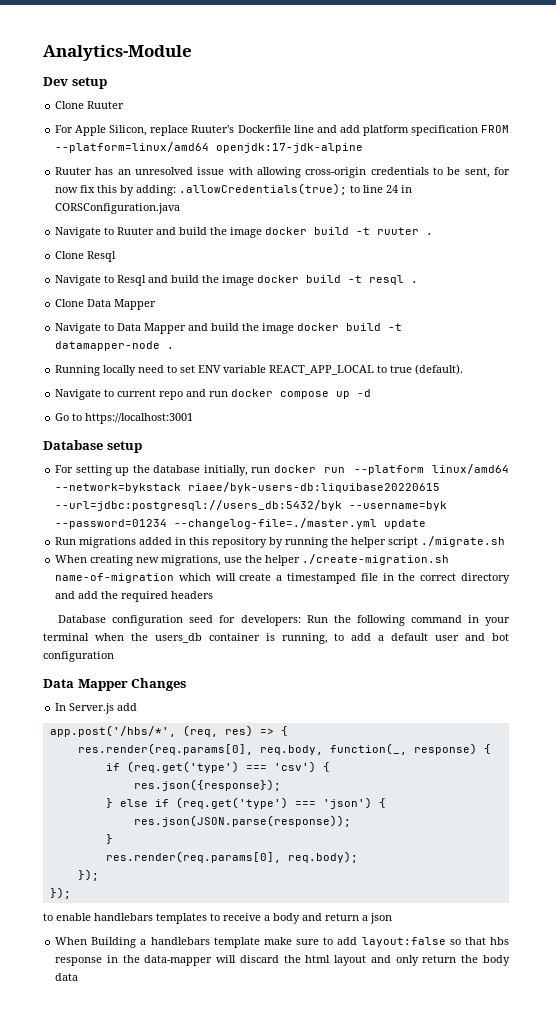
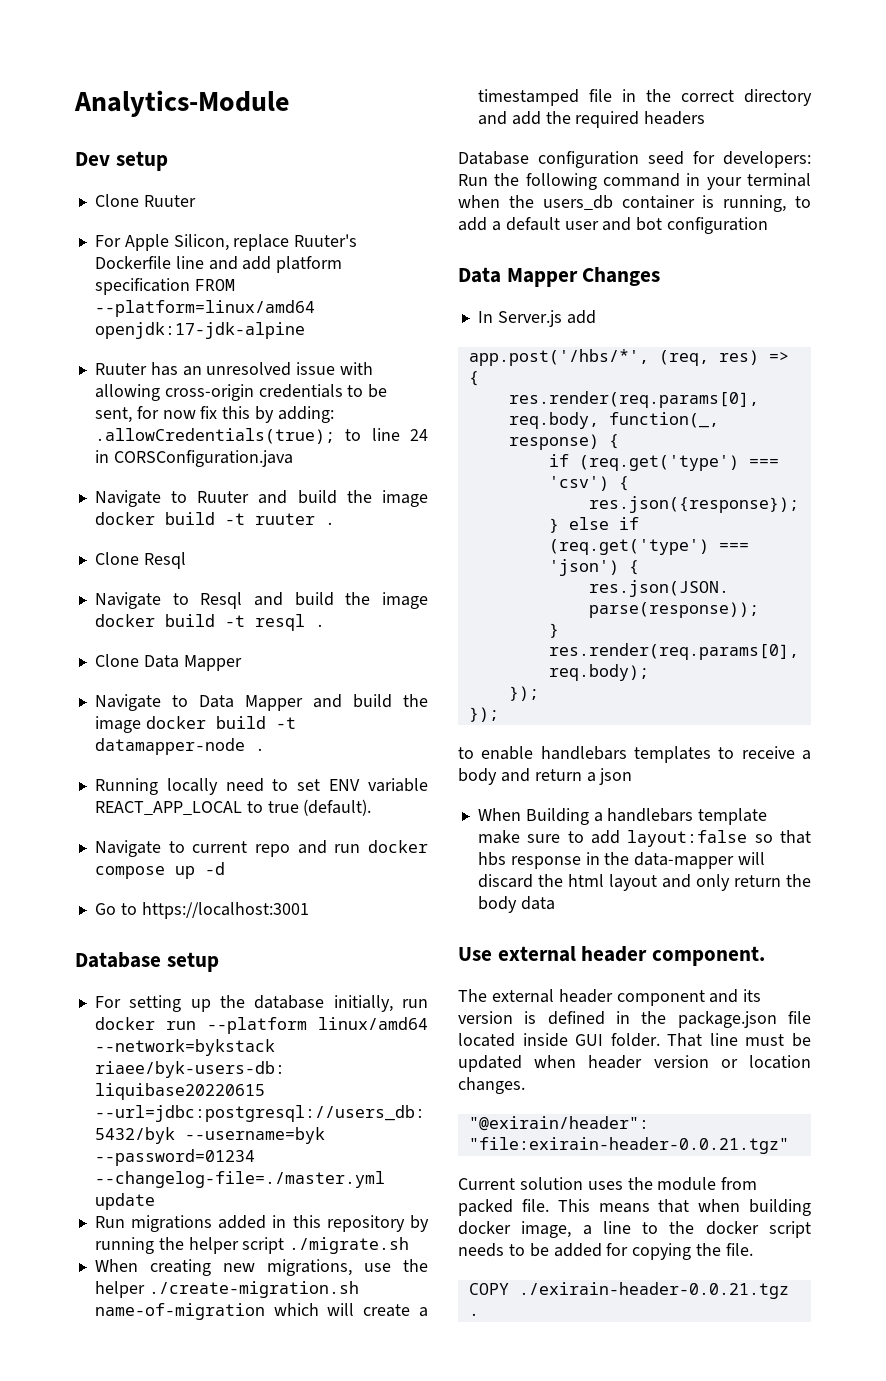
+ Use external header component.
+ The external header component and its version is defined in the package.json file located inside GUI folder. That line must be updated when header version or location changes.
+ "@exirain/header": "file:exirain-header-0.0.21.tgz"
+ Current solution uses the module from packed file. This means that when building docker image, a line to the docker script needs to be added for copying the file.
+ COPY ./exirain-header-0.0.21.tgz .

